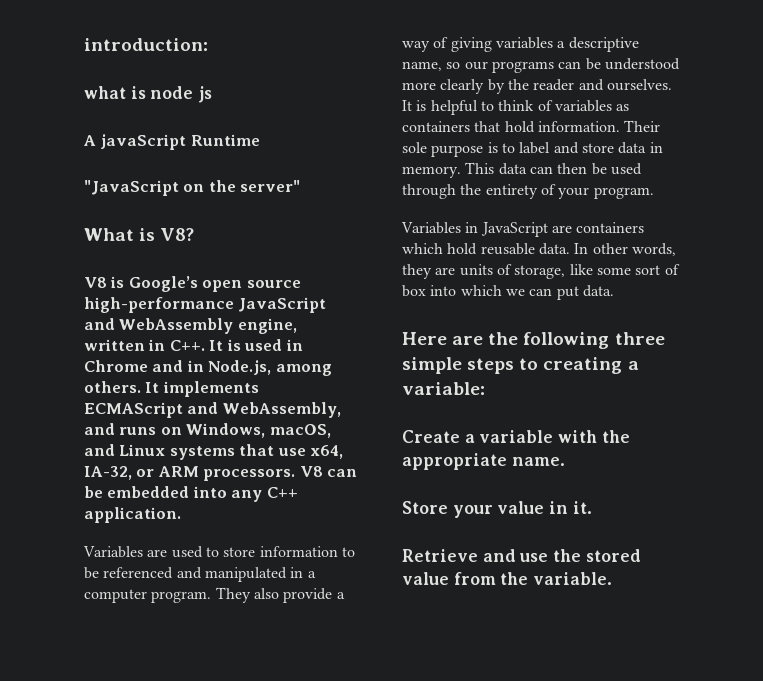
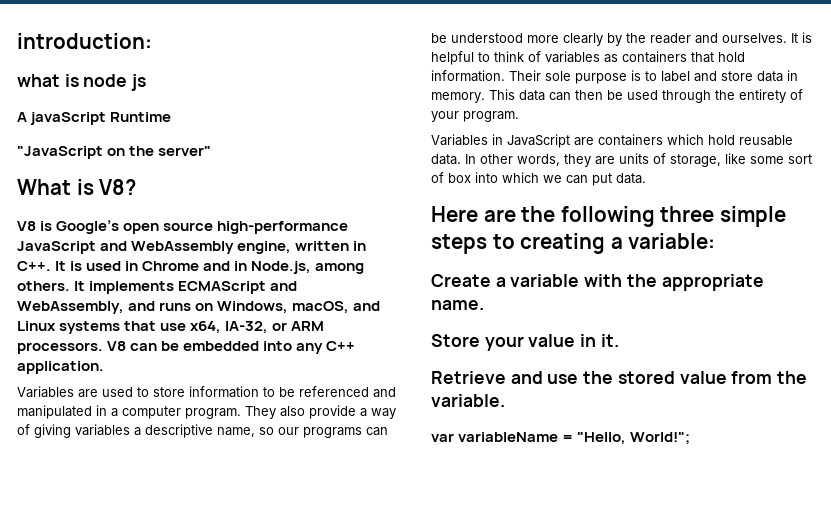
+ var variableName = "Hello, World!";

